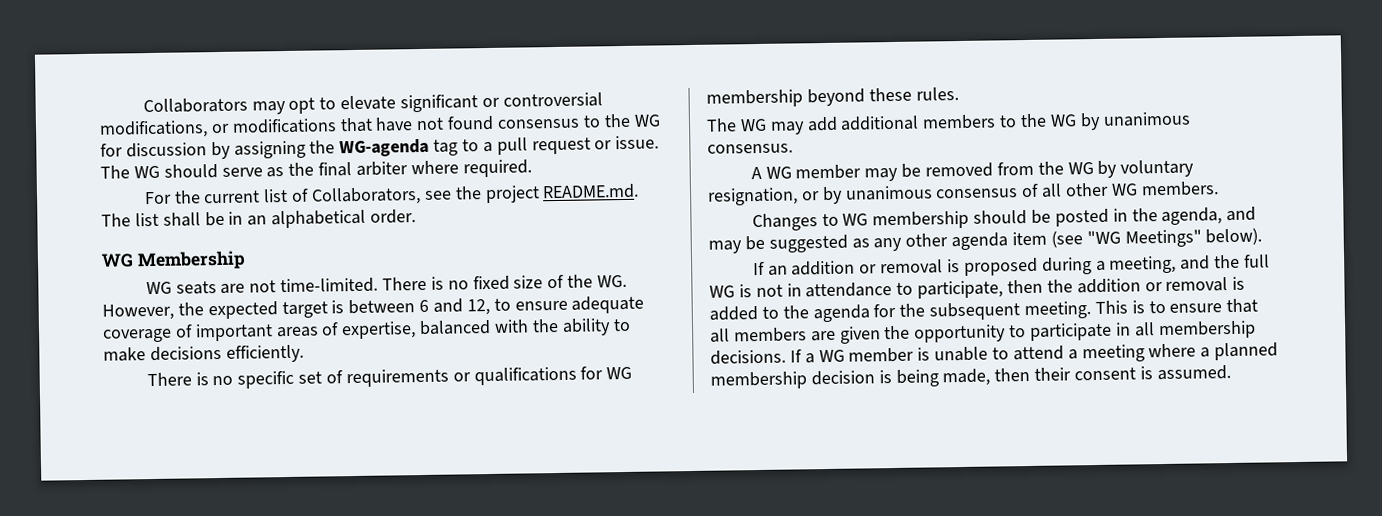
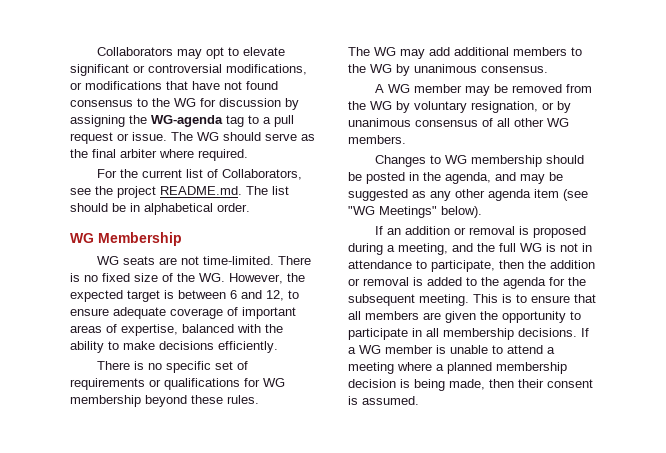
- For the current list of Collaborators, see the project README.md. The list shall be in an alphabetical order.
+ For the current list of Collaborators, see the project README.md. The list should be in alphabetical order.

